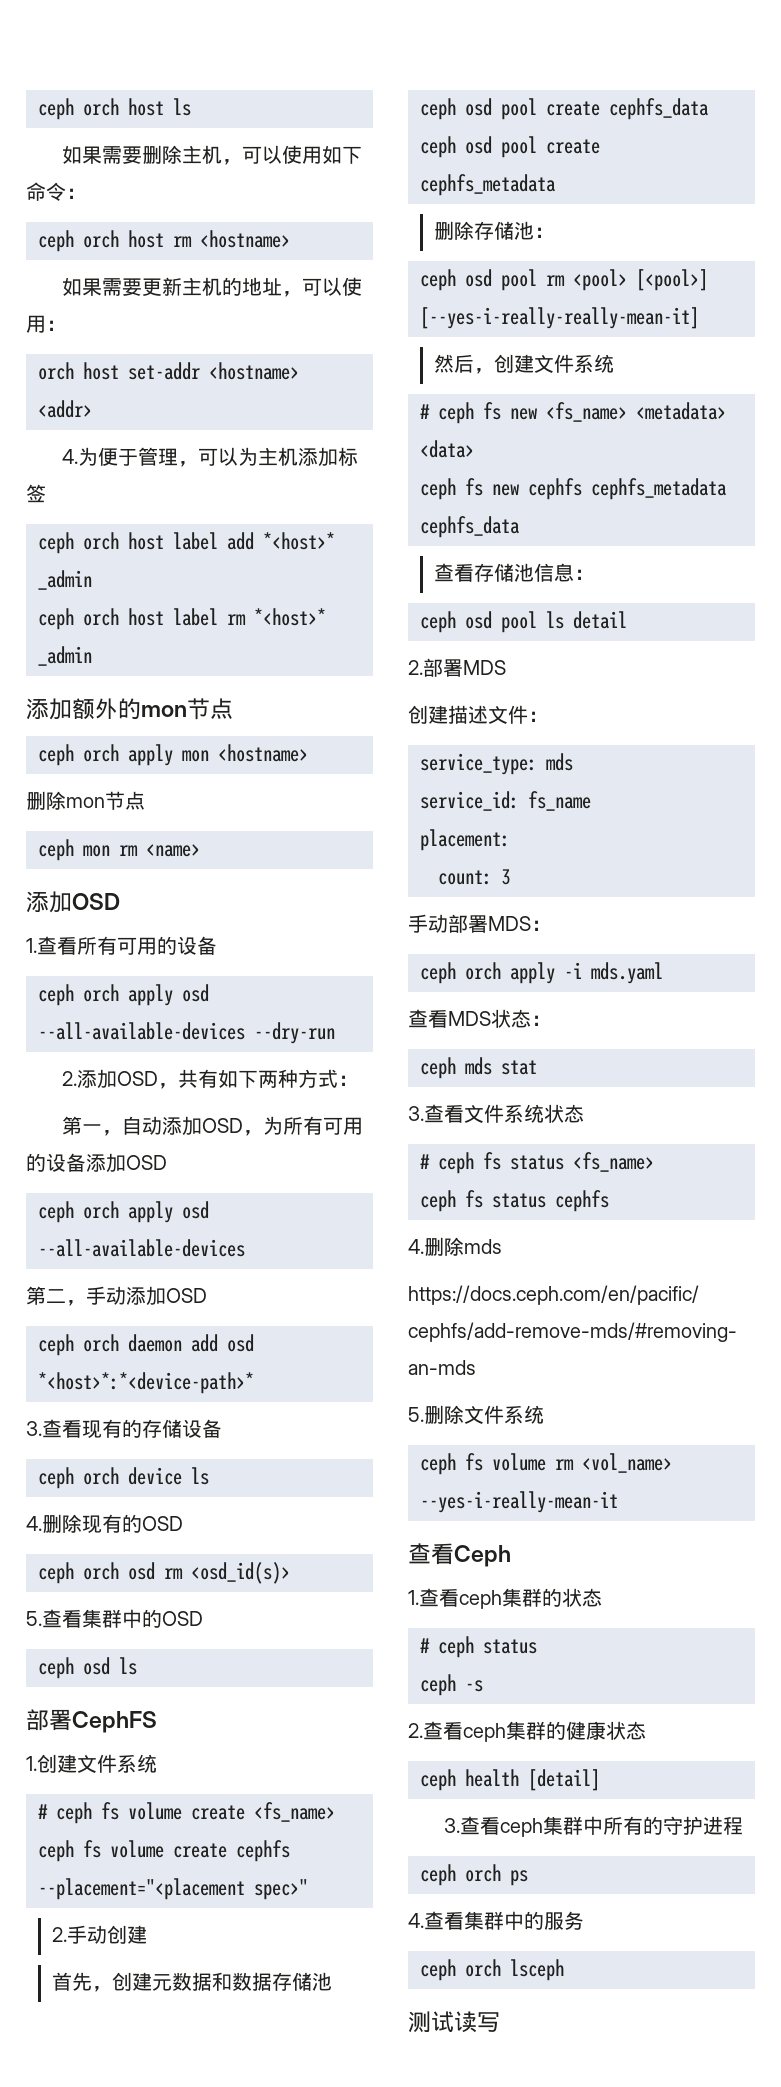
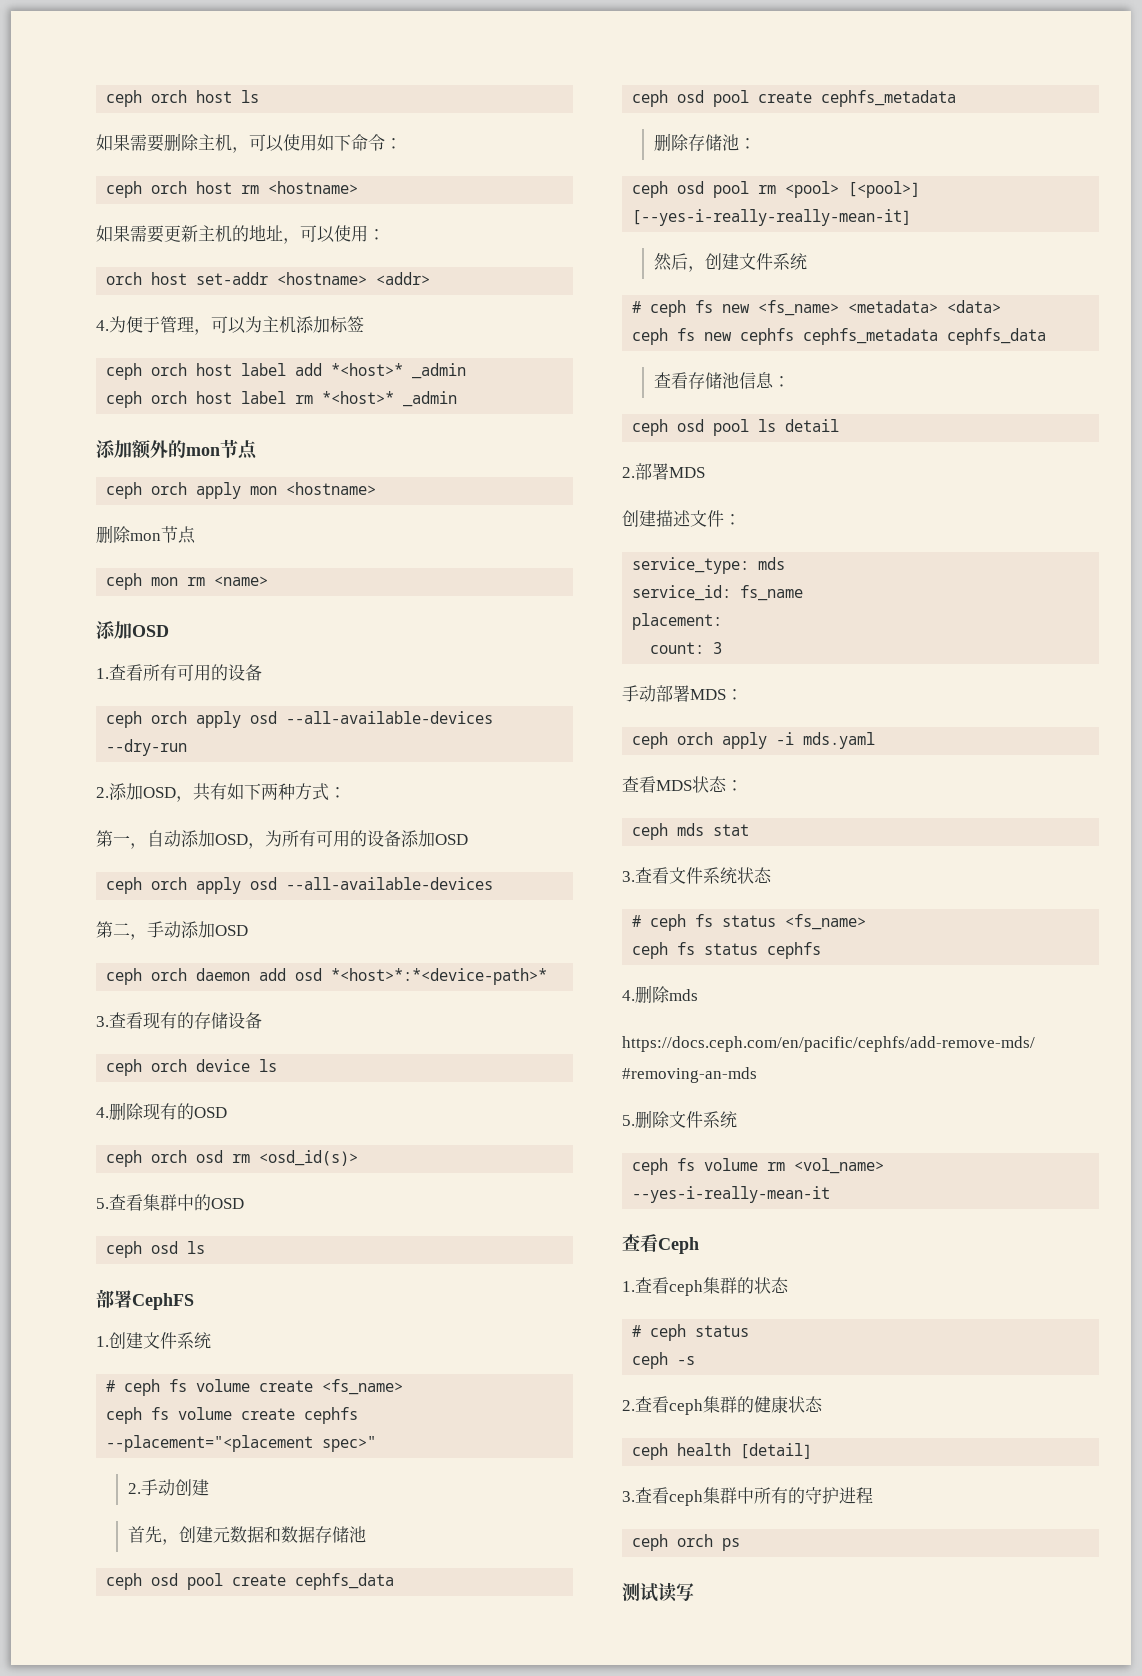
- 4.查看集群中的服务
- ceph orch lsceph

